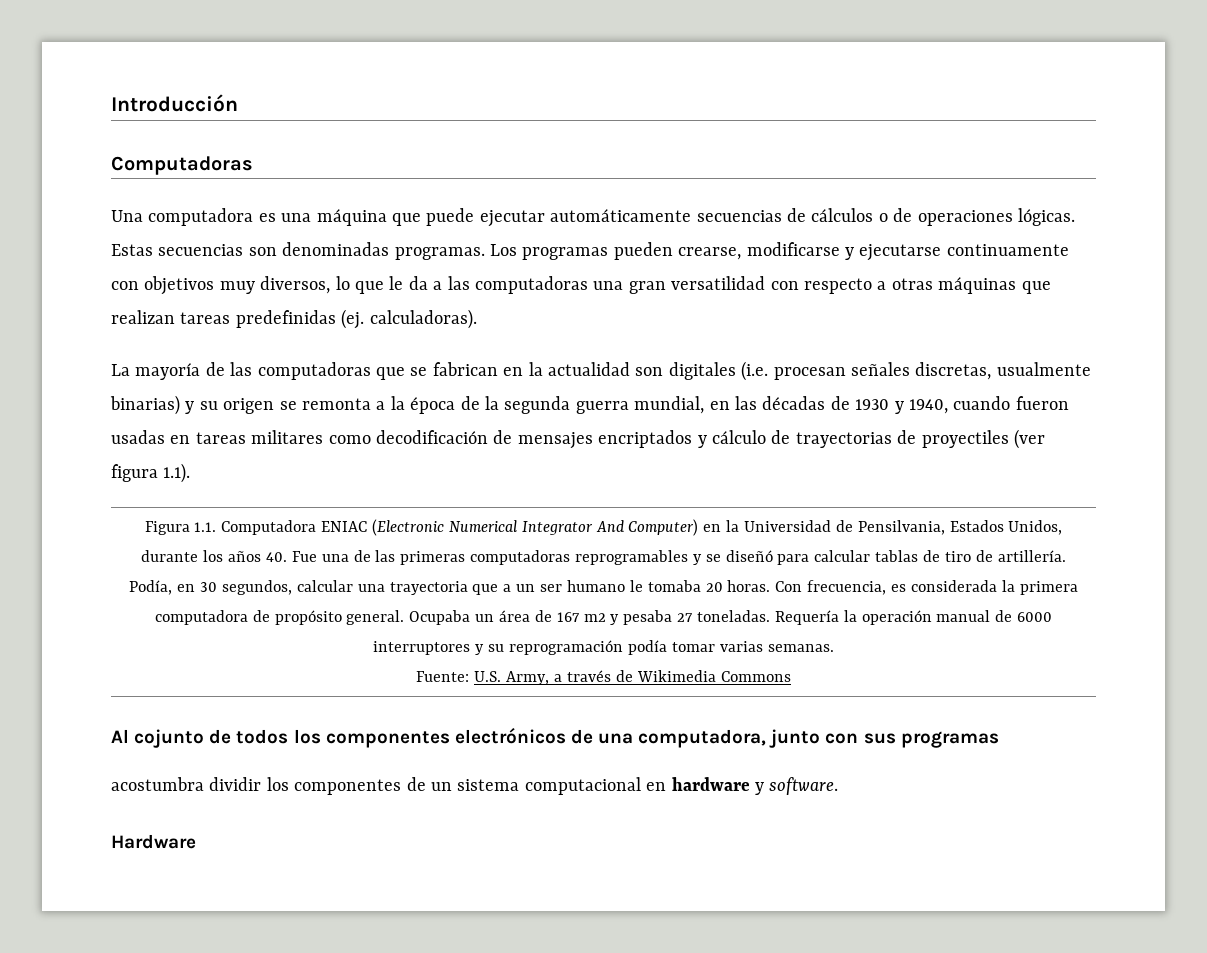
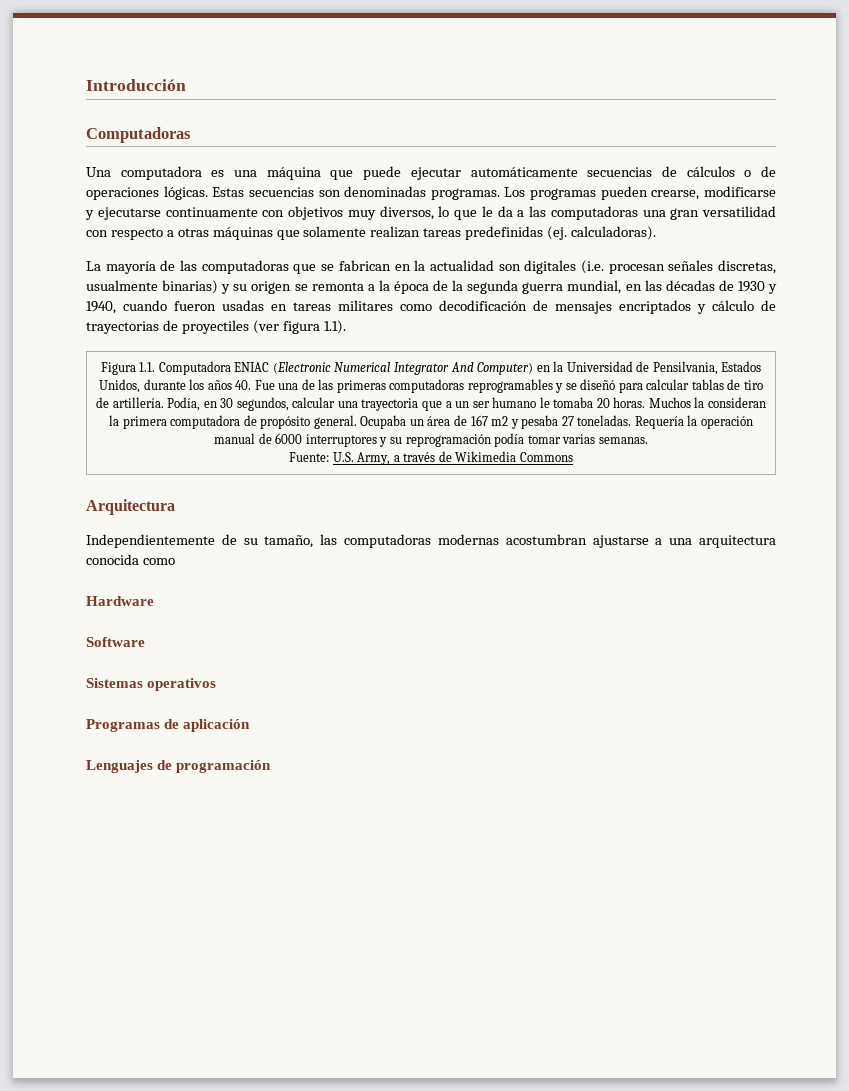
- Los programas pueden crearse, modificarse y ejecutarse continuamente con objetivos muy diversos, lo que le da a las computadoras una gran versatilidad con respecto a otras máquinas que realizan tareas predefinidas (ej. calculadoras).
+ Los programas pueden crearse, modificarse y ejecutarse continuamente con objetivos muy diversos, lo que le da a las computadoras una gran versatilidad con respecto a otras máquinas que solamente realizan tareas predefinidas (ej. calculadoras).
- Con frecuencia, es considerada la primera computadora de propósito general.
+ Muchos la consideran la primera computadora de propósito general.
- Al cojunto de todos los componentes electrónicos de una computadora, junto con sus programas
- acostumbra dividir los componentes de un sistema computacional en hardware y software.
+ Arquitectura
+ Independientemente de su tamaño, las computadoras modernas acostumbran ajustarse a una arquitectura conocida como
  Hardware
+ Software
+ Sistemas operativos
+ Programas de aplicación
+ Lenguajes de programación

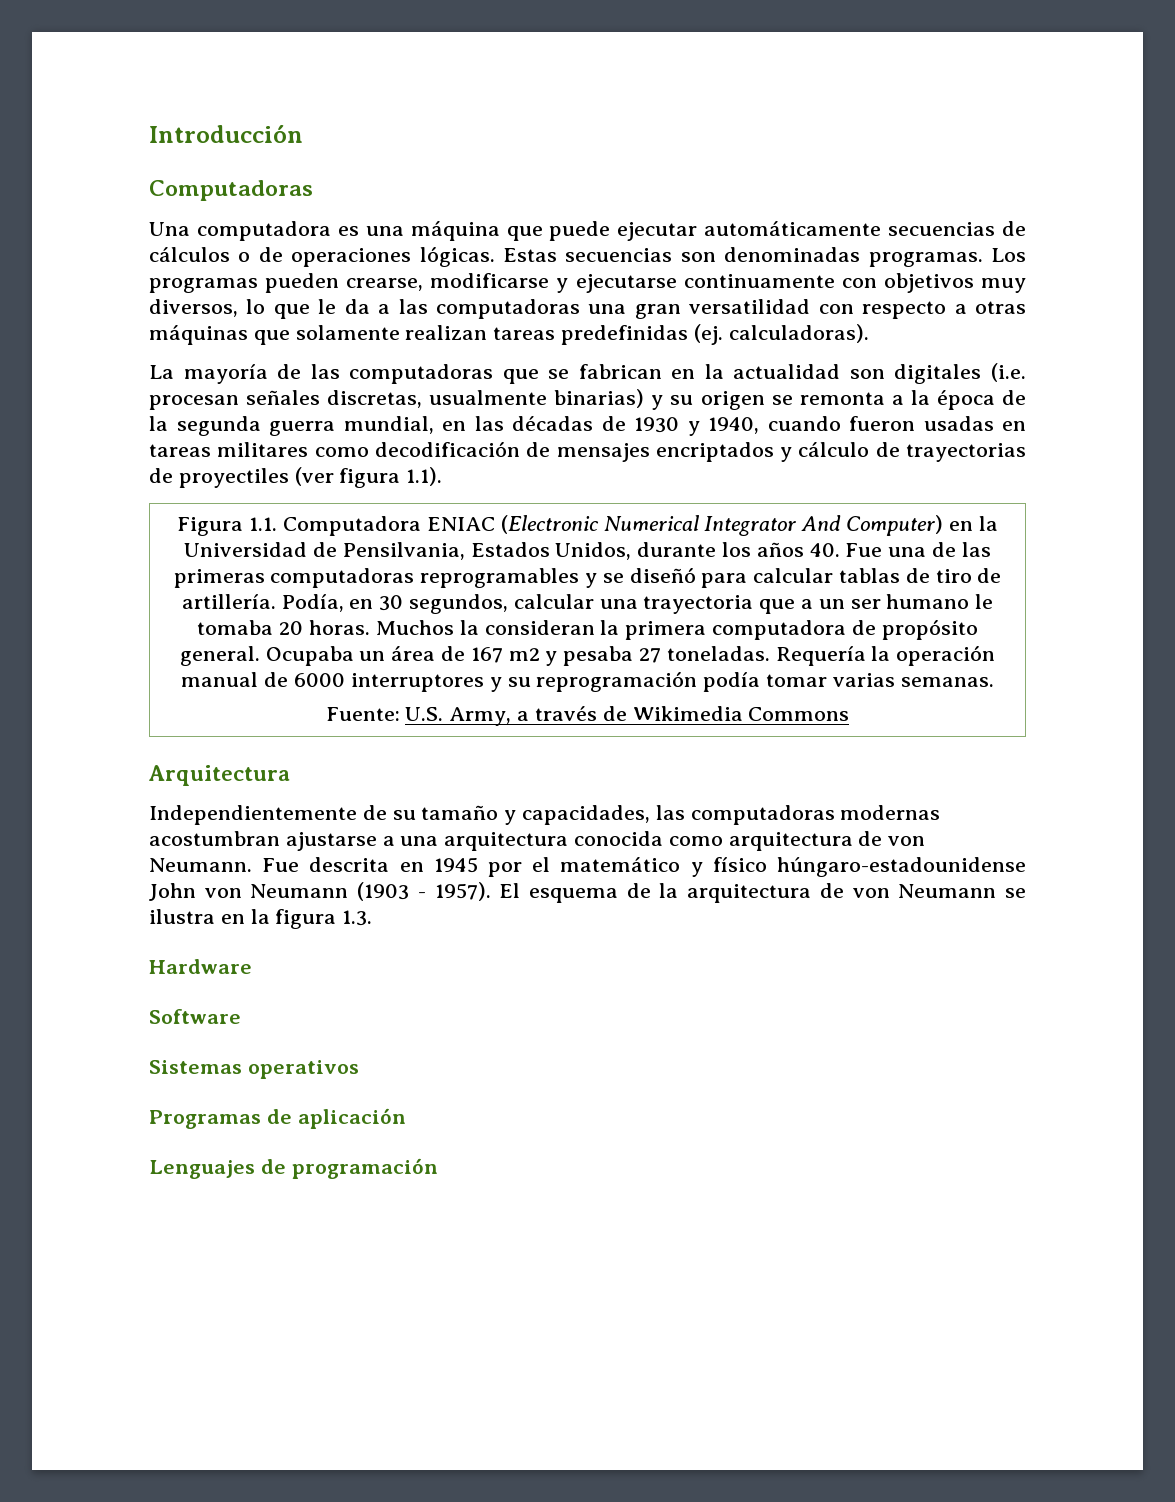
- Independientemente de su tamaño, las computadoras modernas acostumbran ajustarse a una arquitectura conocida como
+ Independientemente de su tamaño y capacidades, las computadoras modernas acostumbran ajustarse a una arquitectura conocida como arquitectura de von Neumann. Fue descrita en 1945 por el matemático y físico húngaro-estadounidense John von Neumann (1903 - 1957). El esquema de la arquitectura de von Neumann se ilustra en la figura 1.3.

